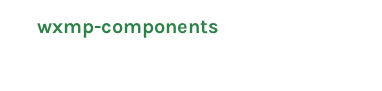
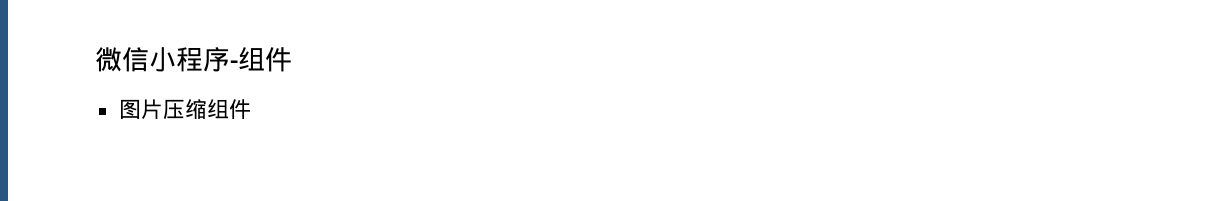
- wxmp-components
+ 微信小程序-组件
+ 图片压缩组件

